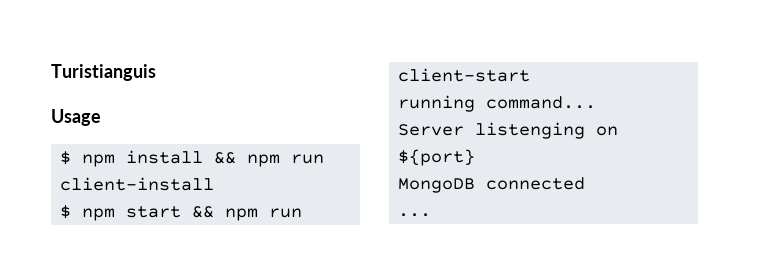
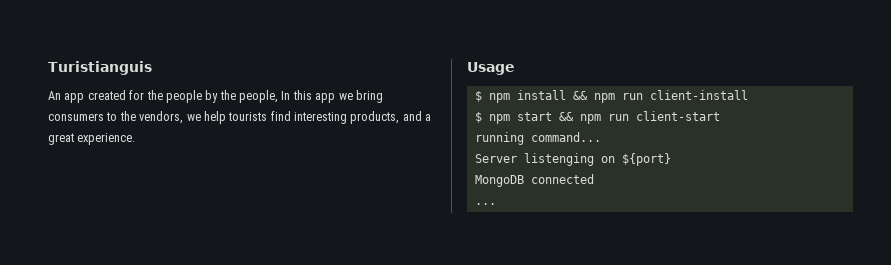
+ An app created for the people by the people, In this app we bring consumers to the vendors, we help tourists find interesting products, and a great experience.

